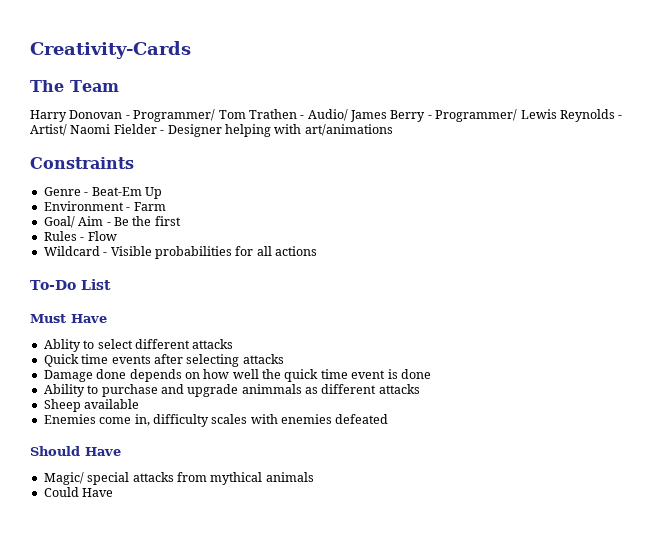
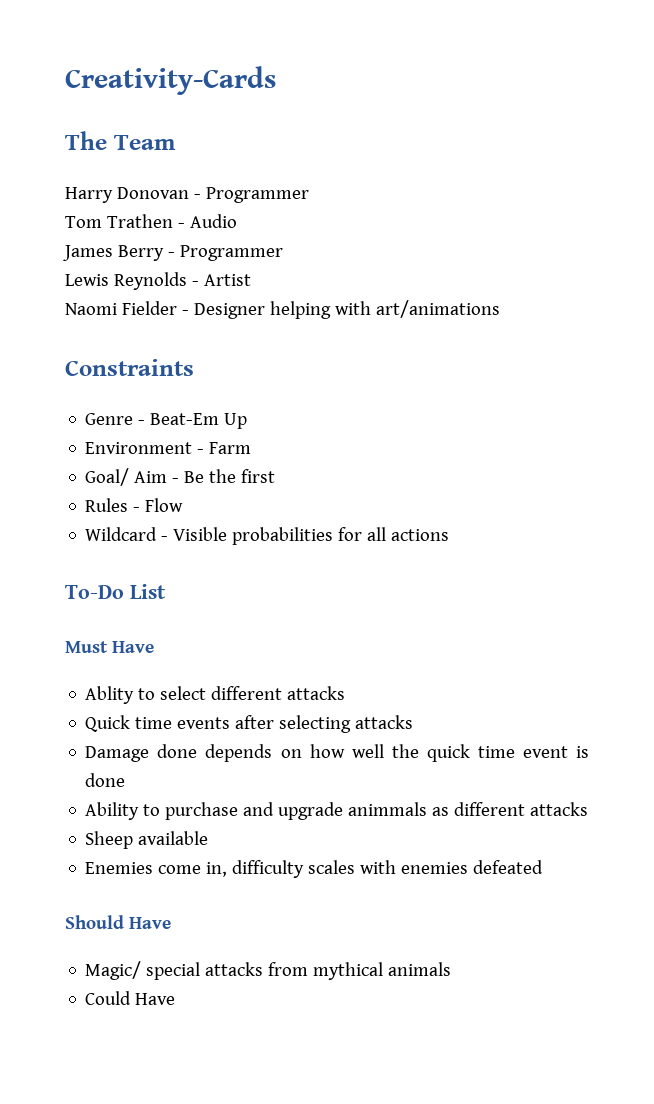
- Harry Donovan - Programmer/ Tom Trathen - Audio/ James Berry - Programmer/ Lewis Reynolds - Artist/ Naomi Fielder - Designer helping with art/animations
+ Harry Donovan - Programmer
+ Tom Trathen - Audio
+ James Berry - Programmer
+ Lewis Reynolds - Artist
+ Naomi Fielder - Designer helping with art/animations

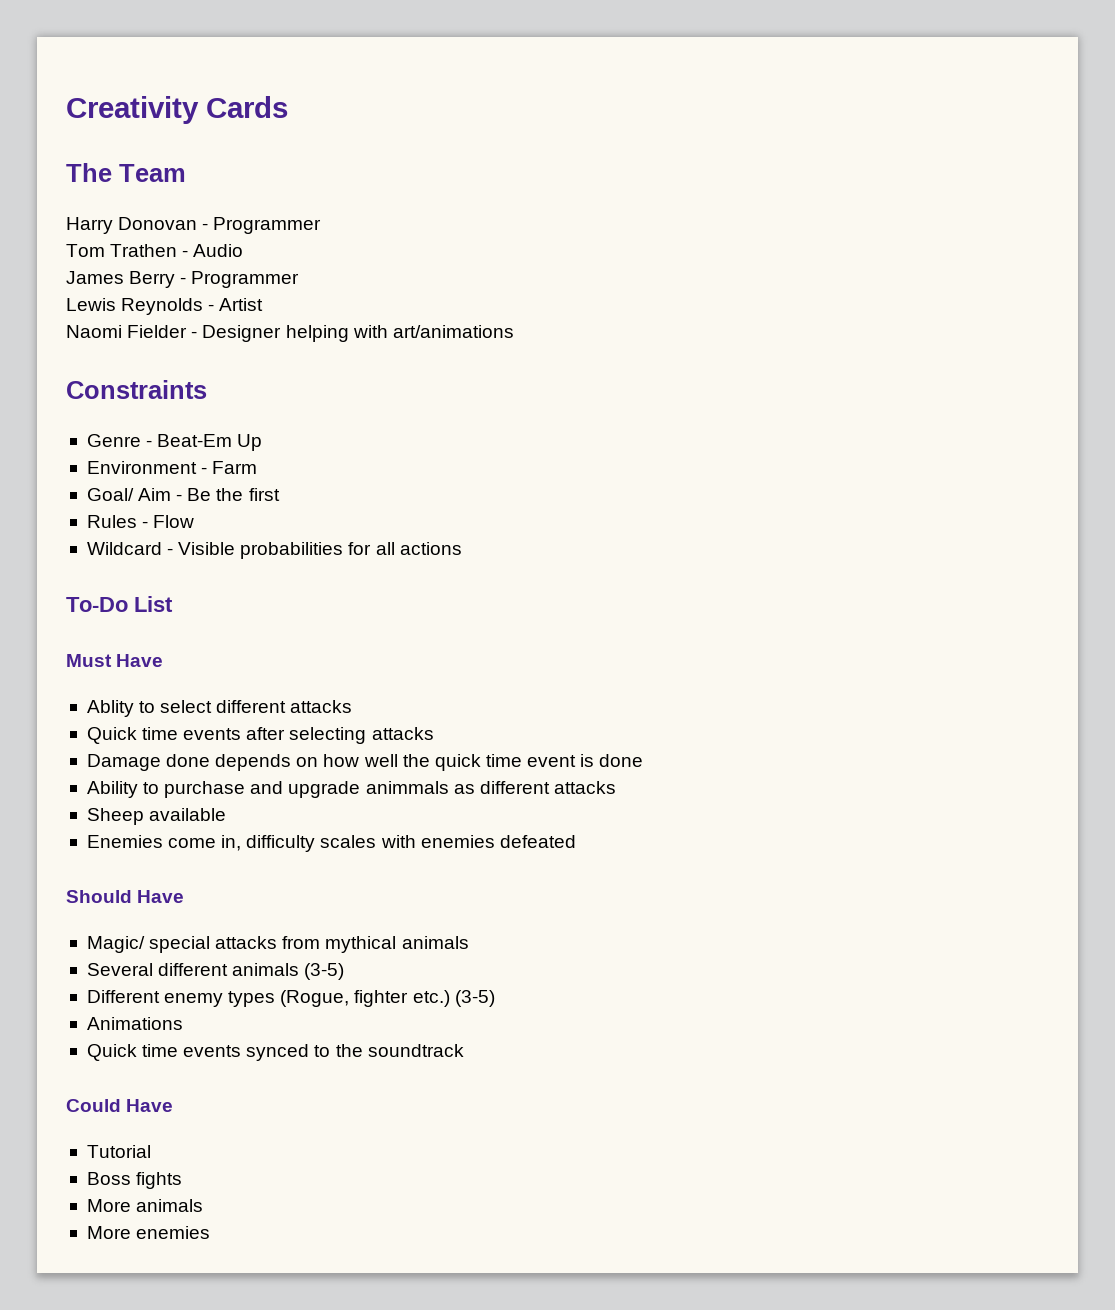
- Creativity-Cards
+ Creativity Cards
+ Several different animals (3-5)
+ Different enemy types (Rogue, fighter etc.) (3-5)
+ Animations
+ Quick time events synced to the soundtrack
  Could Have
+ Tutorial
+ Boss fights
+ More animals
+ More enemies

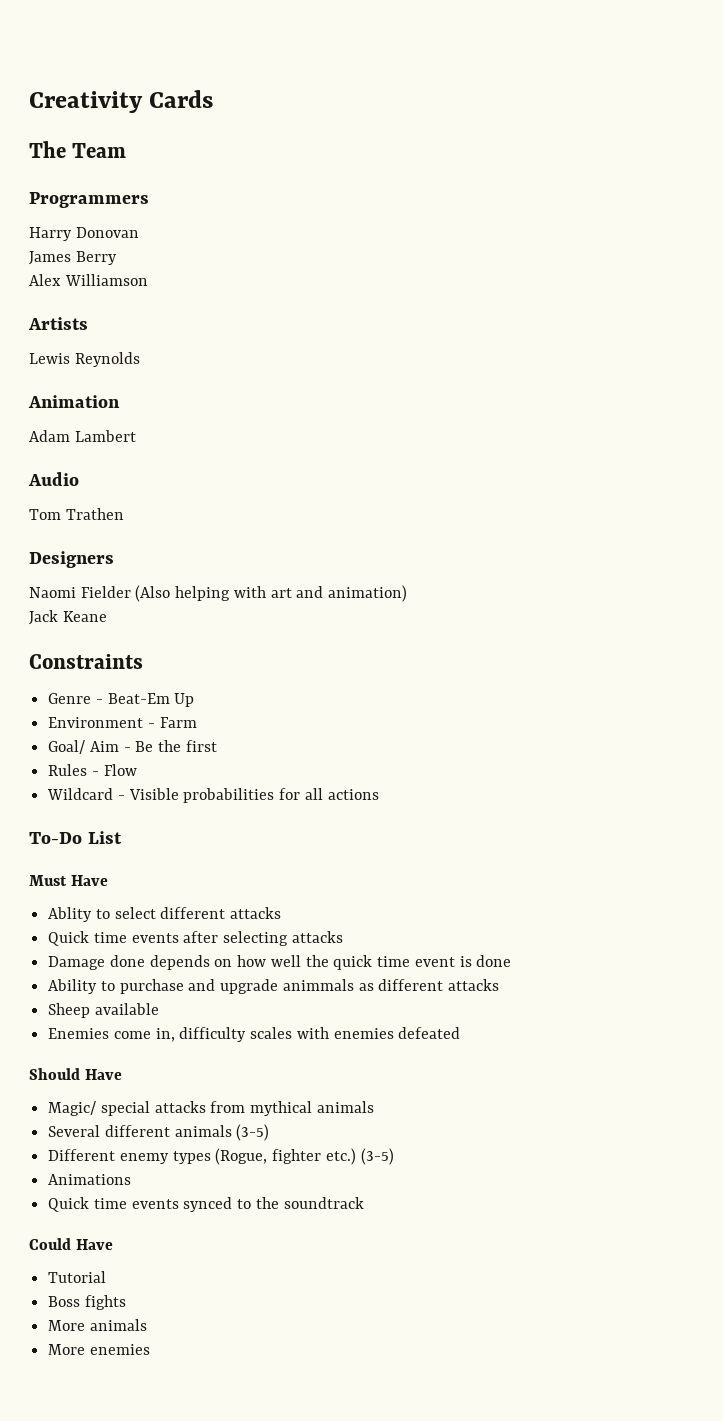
+ Programmers
- Harry Donovan - Programmer
- Tom Trathen - Audio
- James Berry - Programmer
- Lewis Reynolds - Artist
- Naomi Fielder - Designer helping with art/animations
+ Harry Donovan
+ James Berry
+ Alex Williamson
+ Artists
+ Lewis Reynolds
+ Animation
+ Adam Lambert
+ Audio
+ Tom Trathen
+ Designers
+ Naomi Fielder (Also helping with art and animation)
+ Jack Keane

